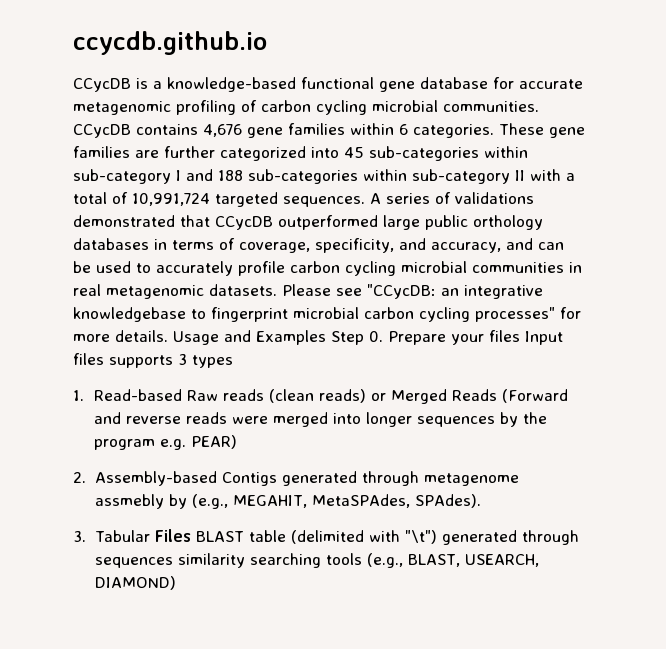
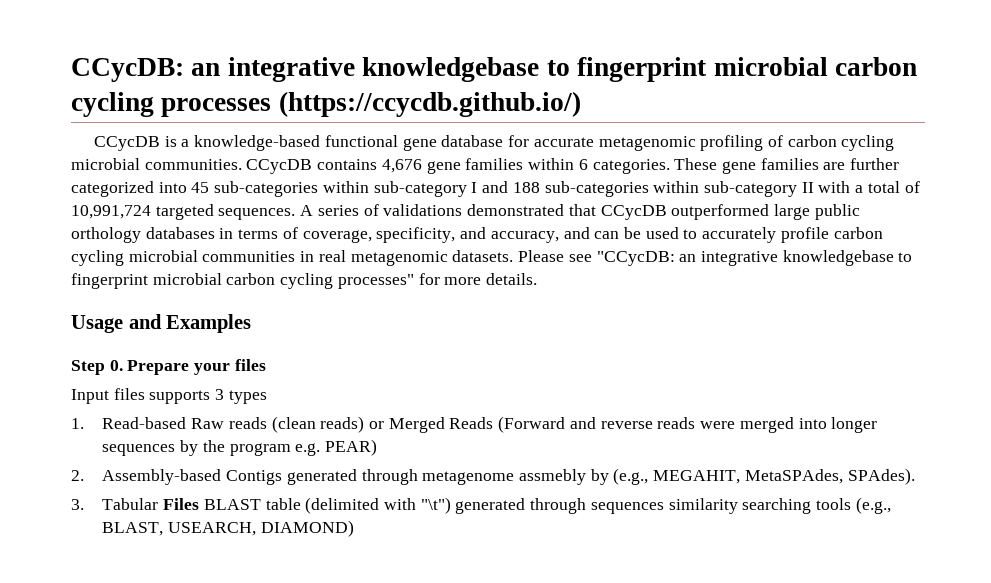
- ccycdb.github.io
+ CCycDB: an integrative knowledgebase to fingerprint microbial carbon cycling processes (https://ccycdb.github.io/)
- Please see "CCycDB: an integrative knowledgebase to fingerprint microbial carbon cycling processes" for more details. Usage and Examples Step 0. Prepare your files Input files supports 3 types
+ Please see "CCycDB: an integrative knowledgebase to fingerprint microbial carbon cycling processes" for more details.
+ Usage and Examples
+ Step 0. Prepare your files
+ Input files supports 3 types

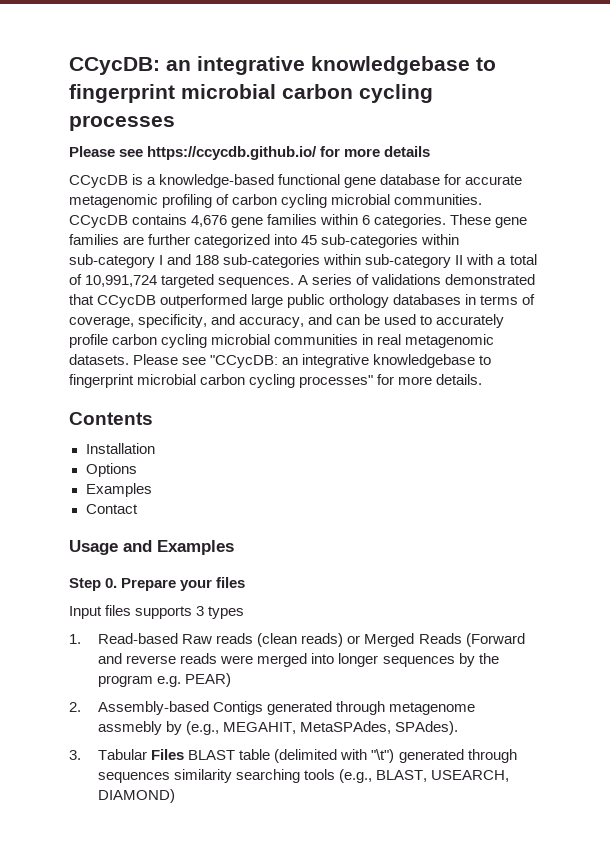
- CCycDB: an integrative knowledgebase to fingerprint microbial carbon cycling processes (https://ccycdb.github.io/)
+ CCycDB: an integrative knowledgebase to fingerprint microbial carbon cycling processes
+ Please see https://ccycdb.github.io/ for more details
+ Contents
+ Installation
+ Options
+ Examples
+ Contact

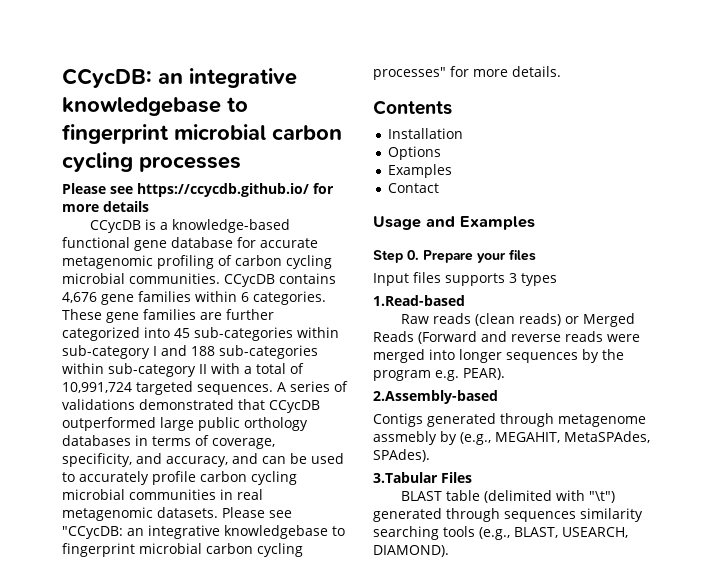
- 1. Read-based Raw reads (clean reads) or Merged Reads (Forward and reverse reads were merged into longer sequences by the program e.g. PEAR)
- 2. Assembly-based Contigs generated through metagenome assmebly by (e.g., MEGAHIT, MetaSPAdes, SPAdes).
+ 1.Read-based
+ Raw reads (clean reads) or Merged Reads (Forward and reverse reads were merged into longer sequences by the program e.g. PEAR).
+ 2.Assembly-based
+ Contigs generated through metagenome assmebly by (e.g., MEGAHIT, MetaSPAdes, SPAdes).
- 3. Tabular Files BLAST table (delimited with "\t") generated through sequences similarity searching tools (e.g., BLAST, USEARCH, DIAMOND)
+ 3.Tabular Files
+ BLAST table (delimited with "\t") generated through sequences similarity searching tools (e.g., BLAST, USEARCH, DIAMOND).

